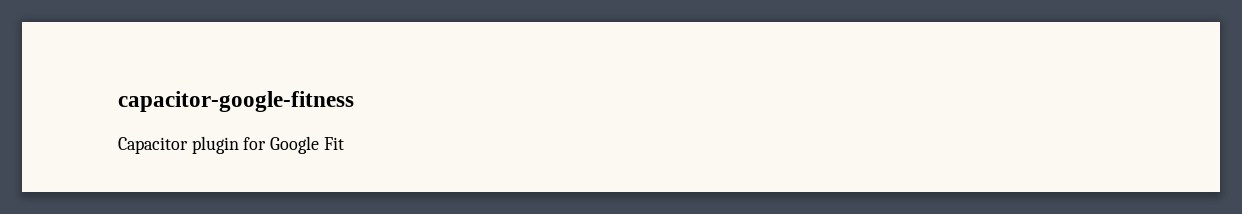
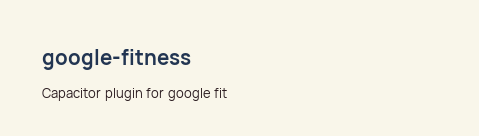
- capacitor-google-fitness
+ google-fitness
- Capacitor plugin for Google Fit
+ Capacitor plugin for google fit

